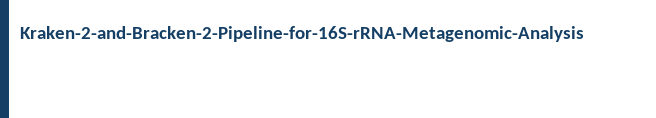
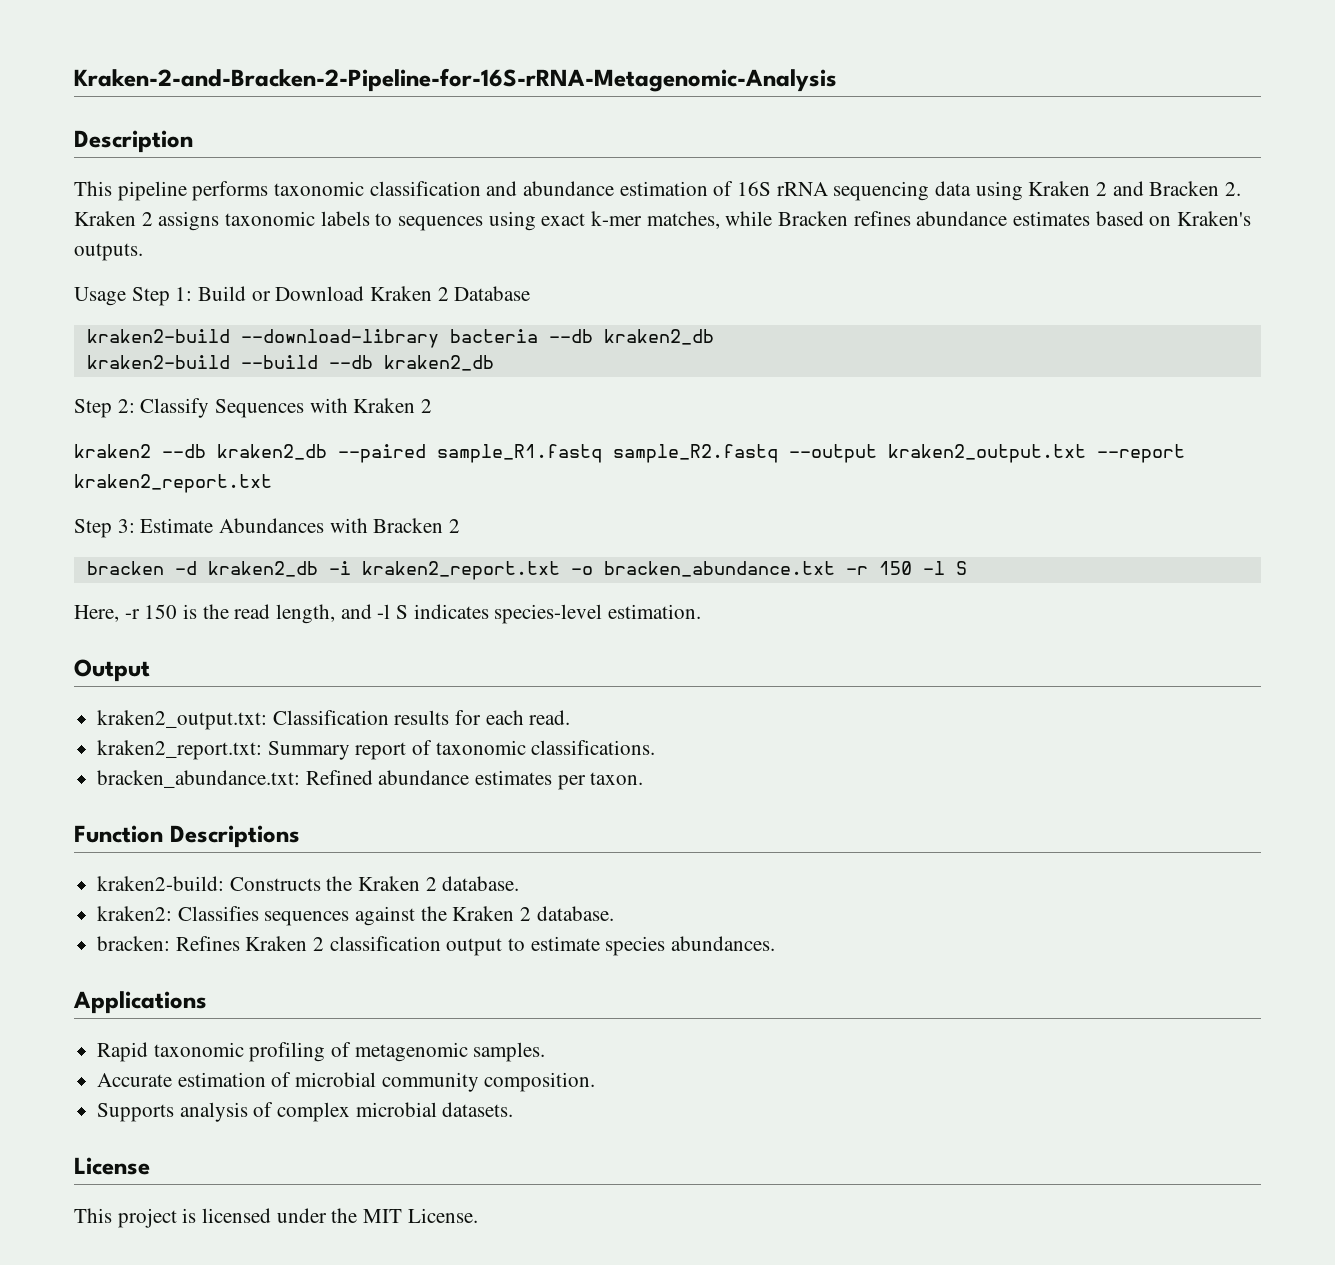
+ Description
+ This pipeline performs taxonomic classification and abundance estimation of 16S rRNA sequencing data using Kraken 2 and Bracken 2. Kraken 2 assigns taxonomic labels to sequences using exact k-mer matches, while Bracken refines abundance estimates based on Kraken's outputs.
+ Usage Step 1: Build or Download Kraken 2 Database
+ kraken2-build --download-library bacteria --db kraken2_db
+ kraken2-build --build --db kraken2_db
+ Step 2: Classify Sequences with Kraken 2
+ kraken2 --db kraken2_db --paired sample_R1.fastq sample_R2.fastq --output kraken2_output.txt --report kraken2_report.txt
+ Step 3: Estimate Abundances with Bracken 2
+ bracken -d kraken2_db -i kraken2_report.txt -o bracken_abundance.txt -r 150 -l S
+ Here, -r 150 is the read length, and -l S indicates species-level estimation.
+ Output
+ kraken2_output.txt: Classification results for each read.
+ kraken2_report.txt: Summary report of taxonomic classifications.
+ bracken_abundance.txt: Refined abundance estimates per taxon.
+ Function Descriptions
+ kraken2-build: Constructs the Kraken 2 database.
+ kraken2: Classifies sequences against the Kraken 2 database.
+ bracken: Refines Kraken 2 classification output to estimate species abundances.
+ Applications
+ Rapid taxonomic profiling of metagenomic samples.
+ Accurate estimation of microbial community composition.
+ Supports analysis of complex microbial datasets.
+ License
+ This project is licensed under the MIT License.

